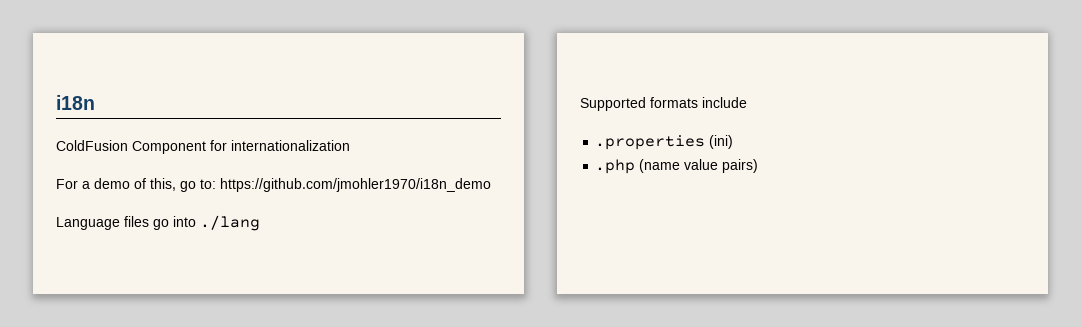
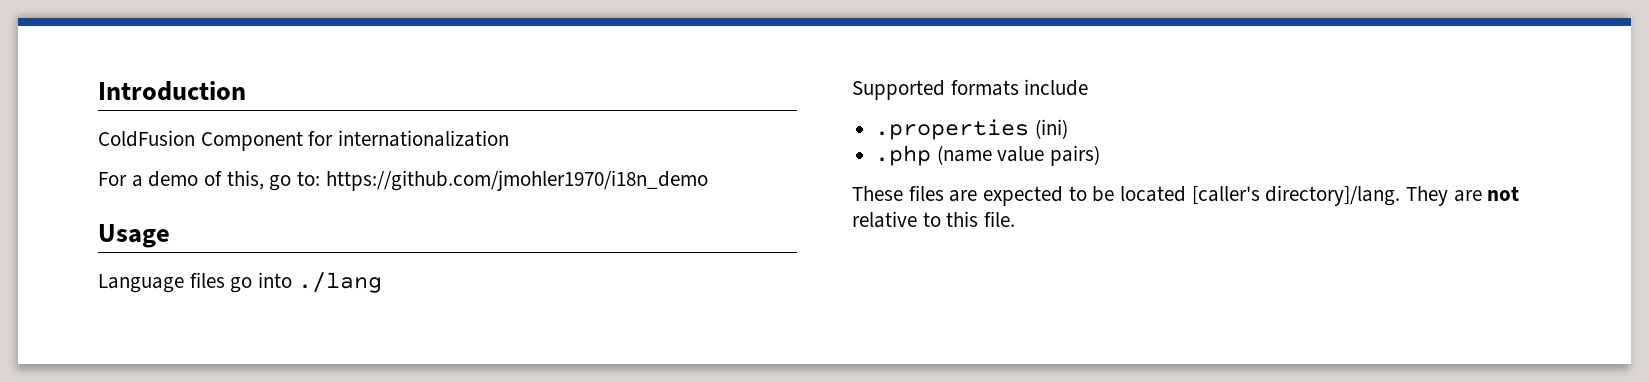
- i18n
+ Introduction
+ Usage
+ These files are expected to be located [caller's directory]/lang. They are not relative to this file.

